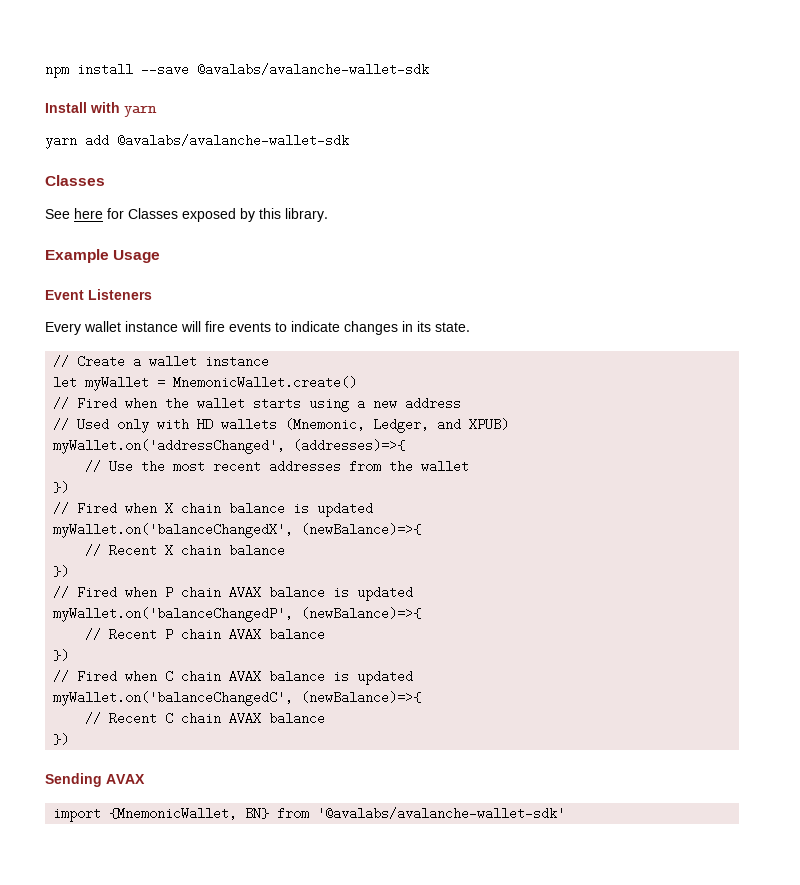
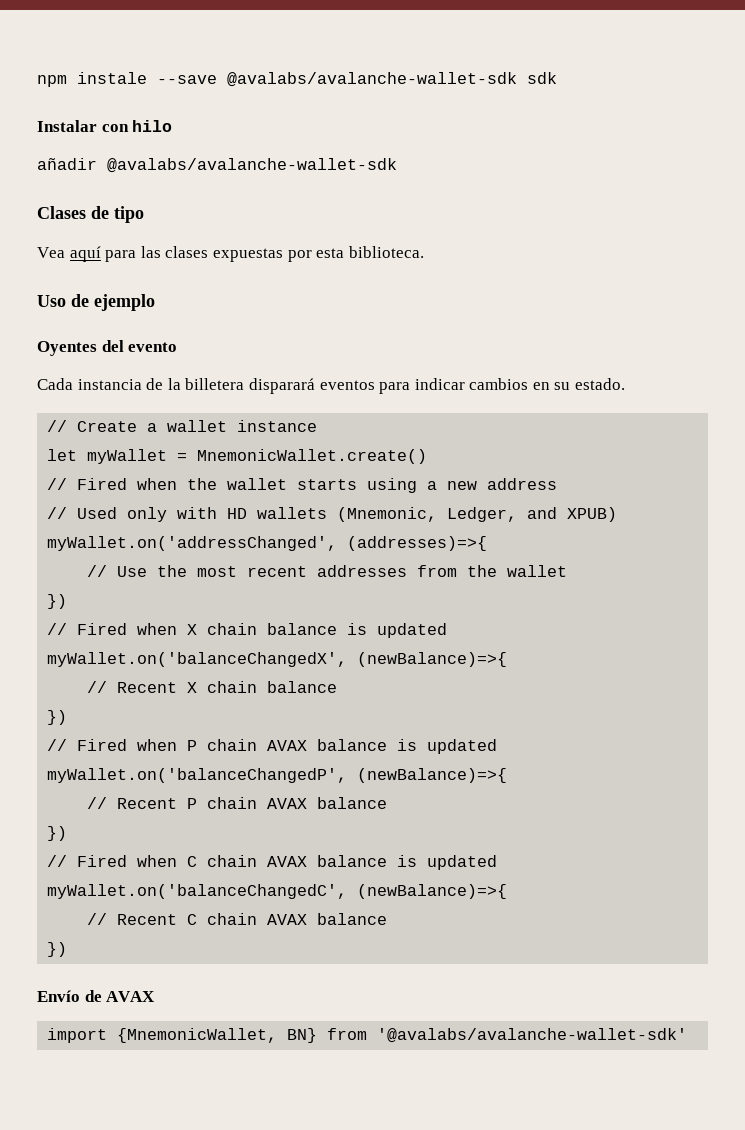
- npm install --save @avalabs/avalanche-wallet-sdk
- Install with yarn
- yarn add @avalabs/avalanche-wallet-sdk
- Classes
- See here for Classes exposed by this library.
- Example Usage
- Event Listeners
- Every wallet instance will fire events to indicate changes in its state.
+ npm instale --save @avalabs/avalanche-wallet-sdk sdk
+ Instalar con hilo
+ añadir @avalabs/avalanche-wallet-sdk
+ Clases de tipo
+ Vea aquí para las clases expuestas por esta biblioteca.
+ Uso de ejemplo
+ Oyentes del evento
+ Cada instancia de la billetera disparará eventos para indicar cambios en su estado.
- Sending AVAX
+ Envío de AVAX

